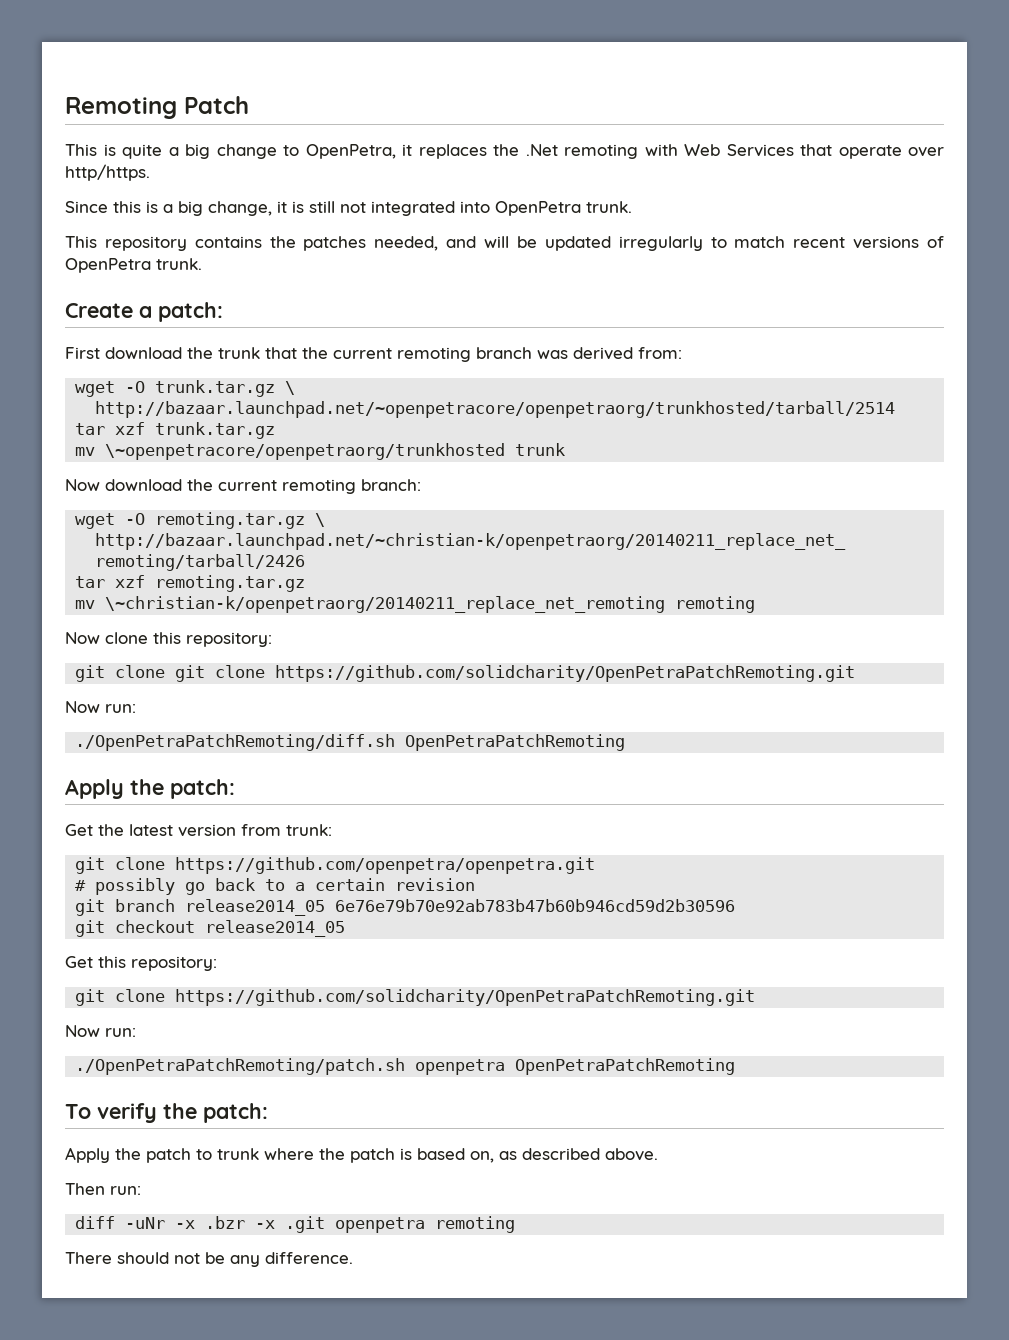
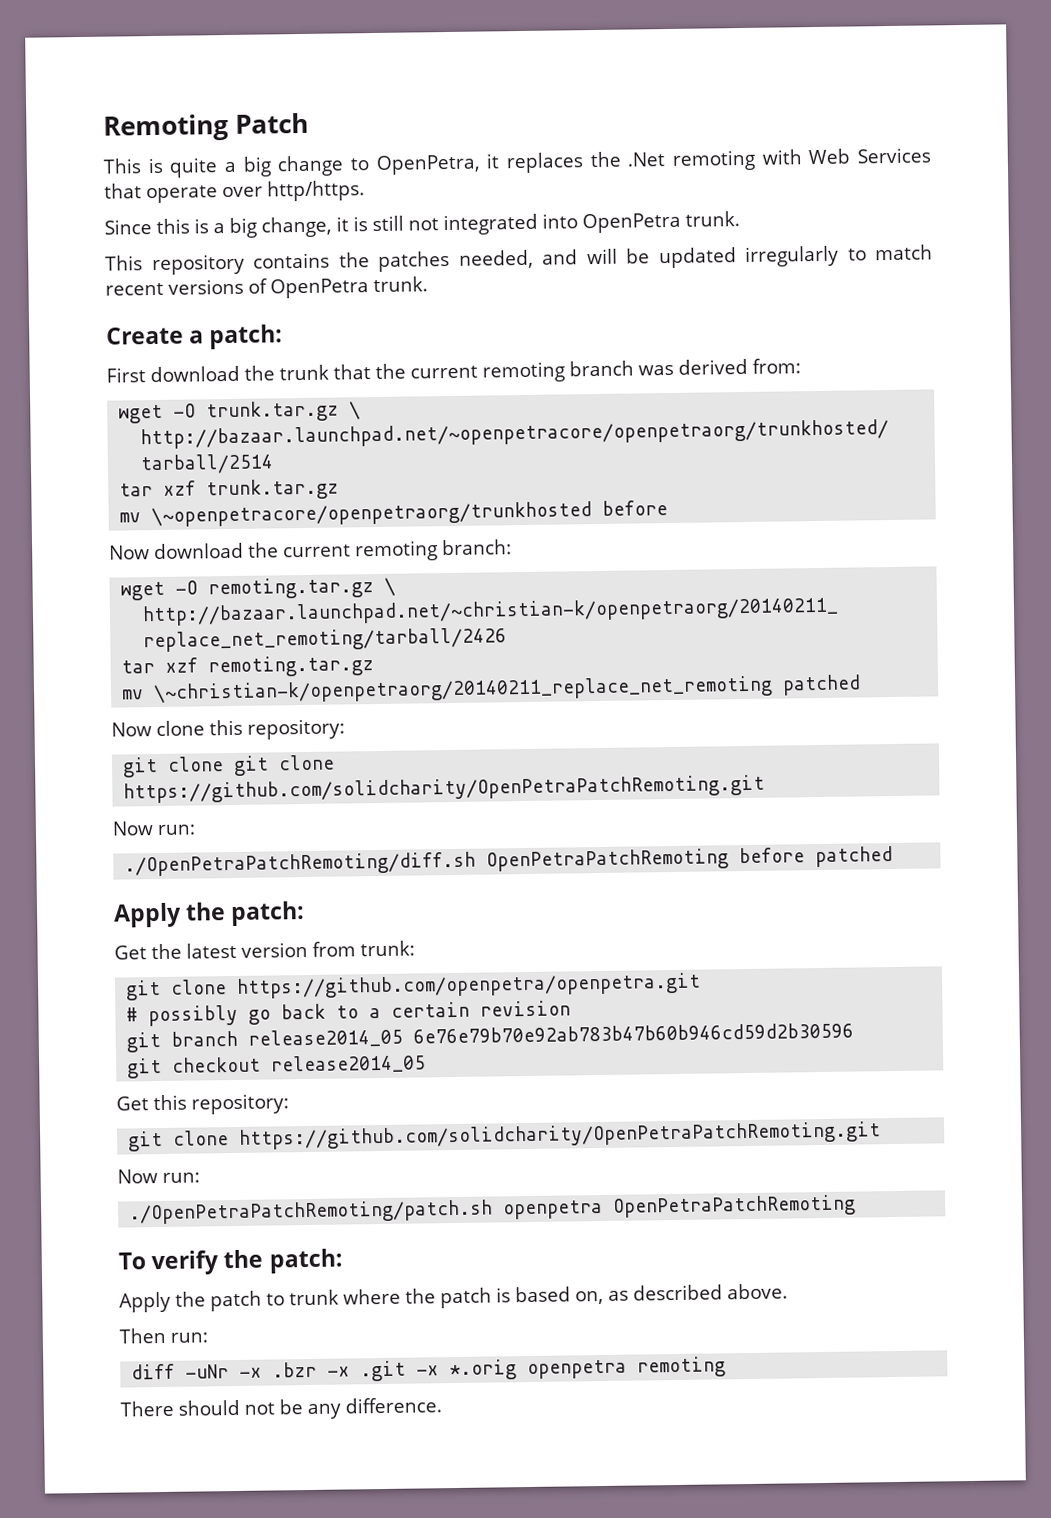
- mv \~openpetracore/openpetraorg/trunkhosted trunk
+ mv \~openpetracore/openpetraorg/trunkhosted before
- mv \~christian-k/openpetraorg/20140211_replace_net_remoting remoting
+ mv \~christian-k/openpetraorg/20140211_replace_net_remoting patched
- ./OpenPetraPatchRemoting/diff.sh OpenPetraPatchRemoting
+ ./OpenPetraPatchRemoting/diff.sh OpenPetraPatchRemoting before patched
- diff -uNr -x .bzr -x .git openpetra remoting
+ diff -uNr -x .bzr -x .git -x *.orig openpetra remoting

